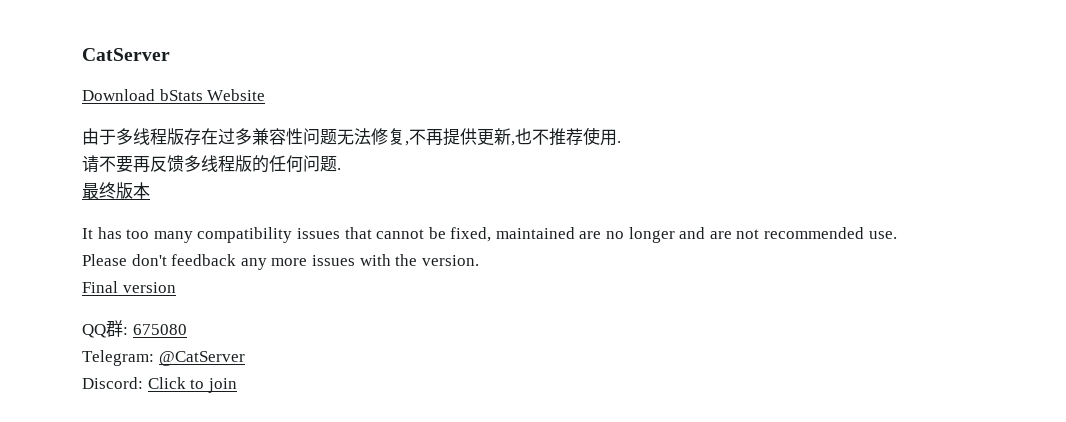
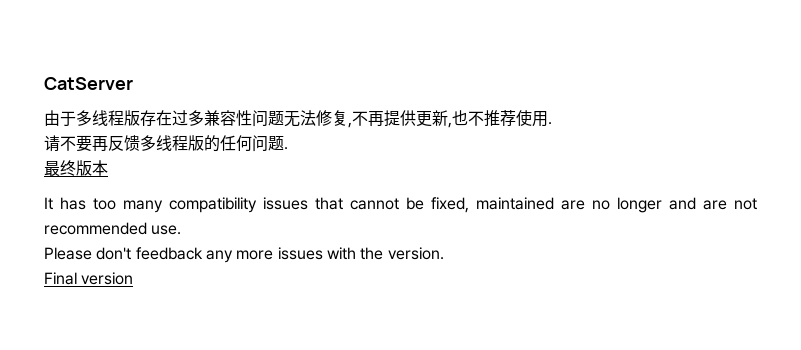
- Download bStats Website
- QQ群: 675080
- Telegram: @CatServer
- Discord: Click to join

